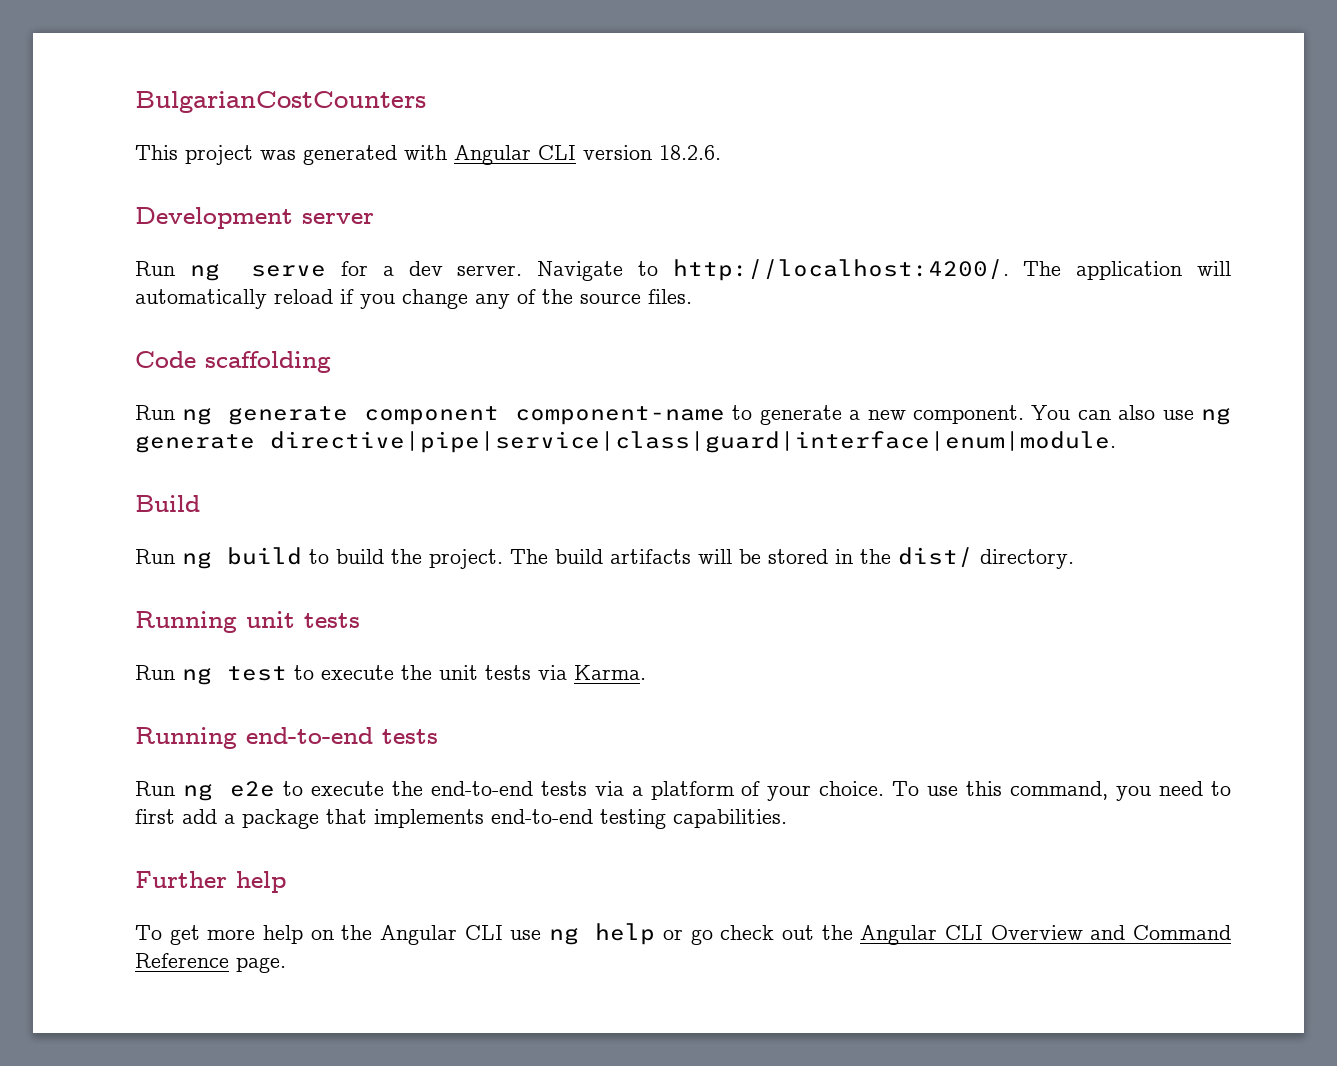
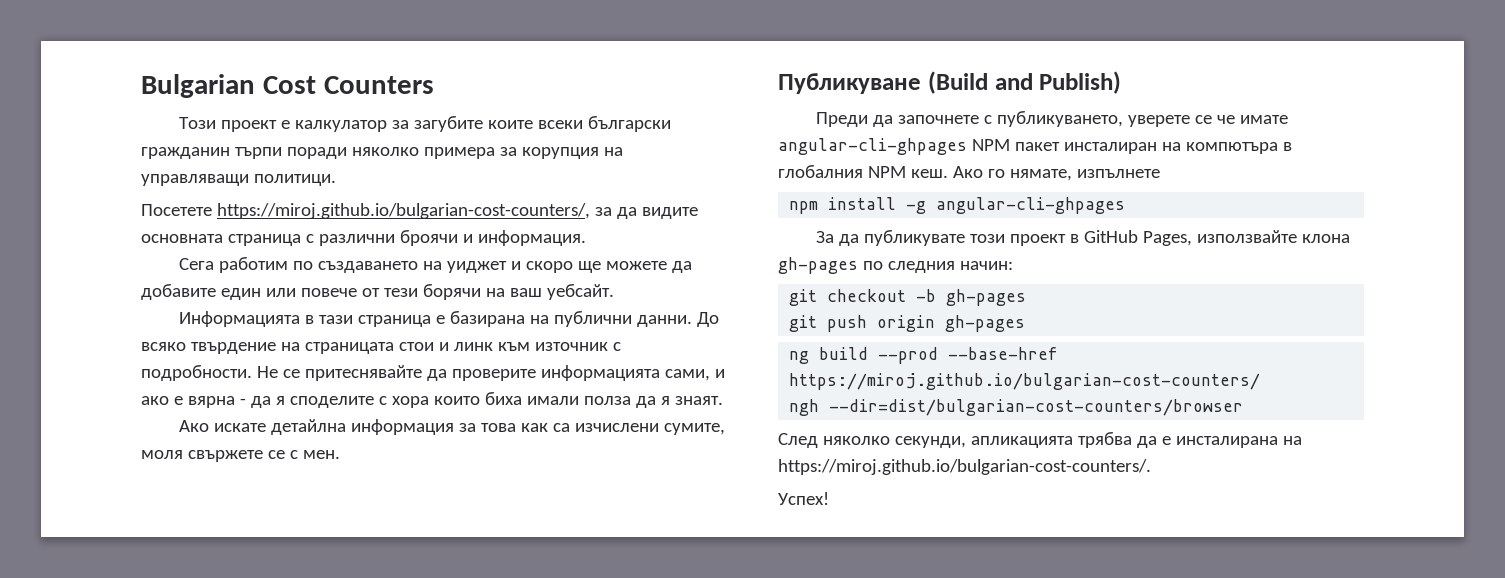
- BulgarianCostCounters
- This project was generated with Angular CLI version 18.2.6.
- Development server
- Run ng serve for a dev server. Navigate to http://localhost:4200/. The application will automatically reload if you change any of the source files.
- Code scaffolding
- Run ng generate component component-name to generate a new component. You can also use ng generate directive|pipe|service|class|guard|interface|enum|module.
- Build
- Run ng build to build the project. The build artifacts will be stored in the dist/ directory.
- Running unit tests
- Run ng test to execute the unit tests via Karma.
- Running end-to-end tests
- Run ng e2e to execute the end-to-end tests via a platform of your choice. To use this command, you need to first add a package that implements end-to-end testing capabilities.
- Further help
- To get more help on the Angular CLI use ng help or go check out the Angular CLI Overview and Command Reference page.
+ Bulgarian Cost Counters
+ Този проект е калкулатор за загубите коите всеки български гражданин търпи поради няколко примера за корупция на управляващи политици.
+ Посетете https://miroj.github.io/bulgarian-cost-counters/, за да видите основната страница с различни броячи и информация.
+ Сега работим по създаването на уиджет и скоро ще можете да добавите един или повече от тези борячи на ваш уебсайт.
+ Информацията в тази страница е базирана на публични данни. До всяко твърдение на страницата стои и линк към източник с подробности. Не се притеснявайте да проверите информацията сами, и ако е вярна - да я споделите с хора които биха имали полза да я знаят.
+ Ако искате детайлна информация за това как са изчислени сумите, моля свържете се с мен.
+ Публикуване (Build and Publish)
+ Преди да започнете с публикуването, уверете се че имате angular-cli-ghpages NPM пакет инсталиран на компютъра в глобалния NPM кеш. Ако го нямате, изпълнете
+ npm install -g angular-cli-ghpages
+ За да публикувате този проект в GitHub Pages, използвайте клона gh-pages по следния начин:
+ git checkout -b gh-pages
+ git push origin gh-pages
+ ng build --prod --base-href https://miroj.github.io/bulgarian-cost-counters/
+ ngh --dir=dist/bulgarian-cost-counters/browser
+ След няколко секунди, апликацията трябва да е инсталирана на https://miroj.github.io/bulgarian-cost-counters/.
+ Успех!

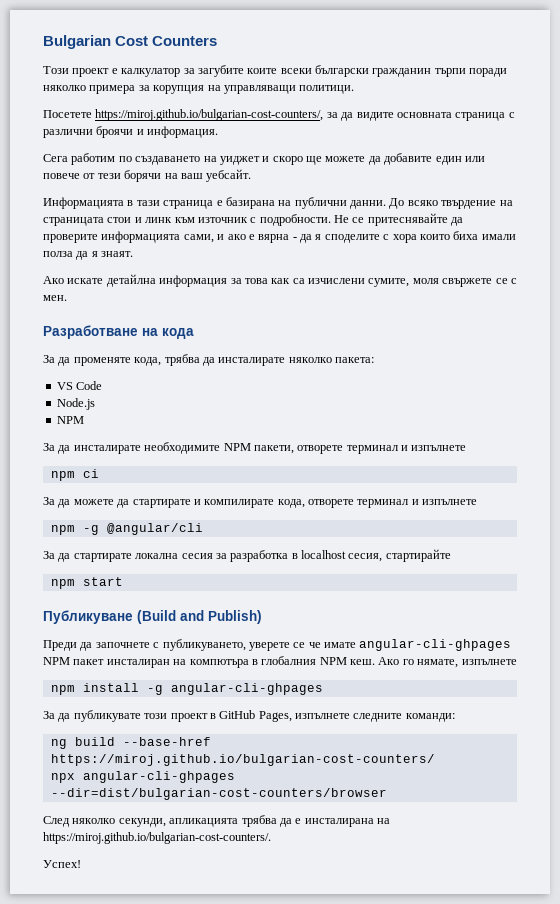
+ Разработване на кода
+ За да променяте кода, трябва да инсталирате няколко пакета:
+ VS Code
+ Node.js
+ NPM
+ За да инсталирате необходимите NPM пакети, отворете терминал и изпълнете
+ npm ci
+ За да можете да стартирате и компилирате кода, отворете терминал и изпълнете
+ npm -g @angular/cli
+ За да стартирате локална сесия за разработка в localhost сесия, стартирайте
+ npm start
- За да публикувате този проект в GitHub Pages, използвайте клона gh-pages по следния начин:
- git checkout -b gh-pages
- git push origin gh-pages
+ За да публикувате този проект в GitHub Pages, изпълнете следните команди:
- ng build --prod --base-href https://miroj.github.io/bulgarian-cost-counters/
+ ng build --base-href https://miroj.github.io/bulgarian-cost-counters/
- ngh --dir=dist/bulgarian-cost-counters/browser
+ npx angular-cli-ghpages --dir=dist/bulgarian-cost-counters/browser

